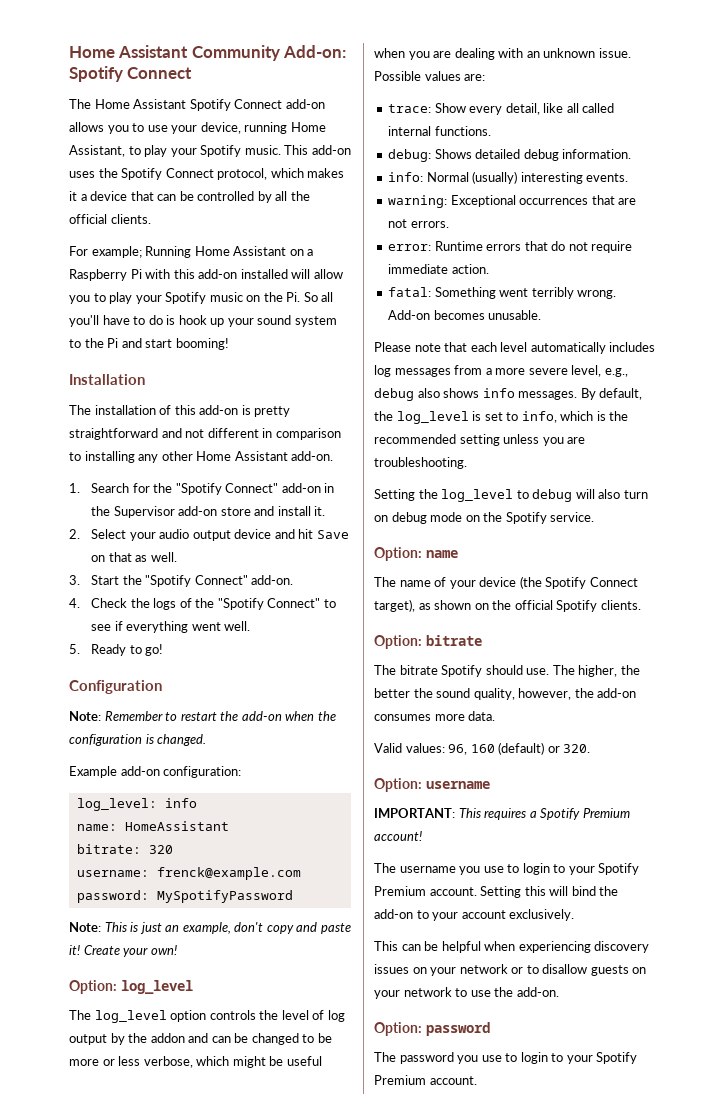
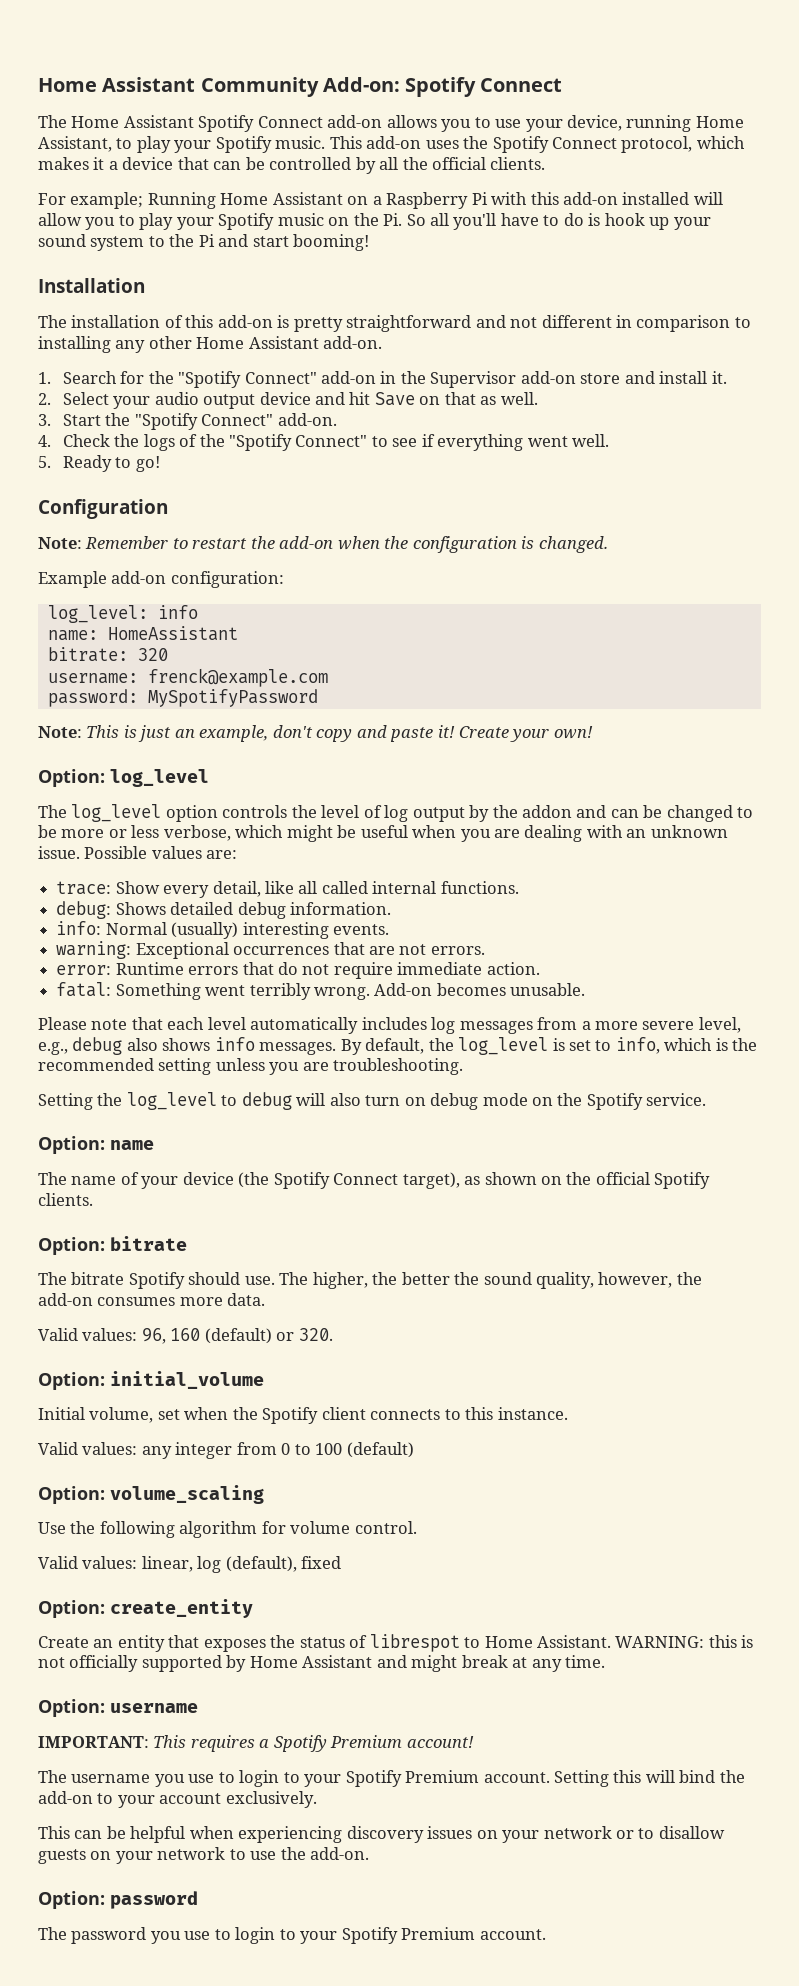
+ Option: initial_volume
+ Initial volume, set when the Spotify client connects to this instance.
+ Valid values: any integer from 0 to 100 (default)
+ Option: volume_scaling
+ Use the following algorithm for volume control.
+ Valid values: linear, log (default), fixed
+ Option: create_entity
+ Create an entity that exposes the status of librespot to Home Assistant. WARNING: this is not officially supported by Home Assistant and might break at any time.

